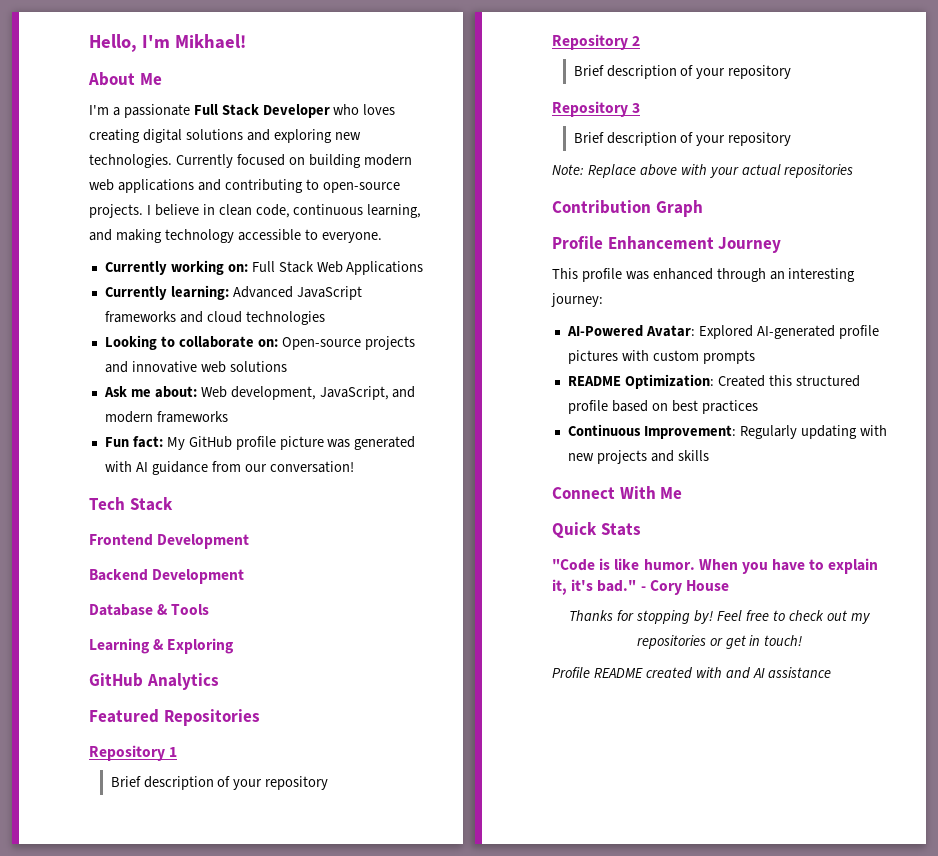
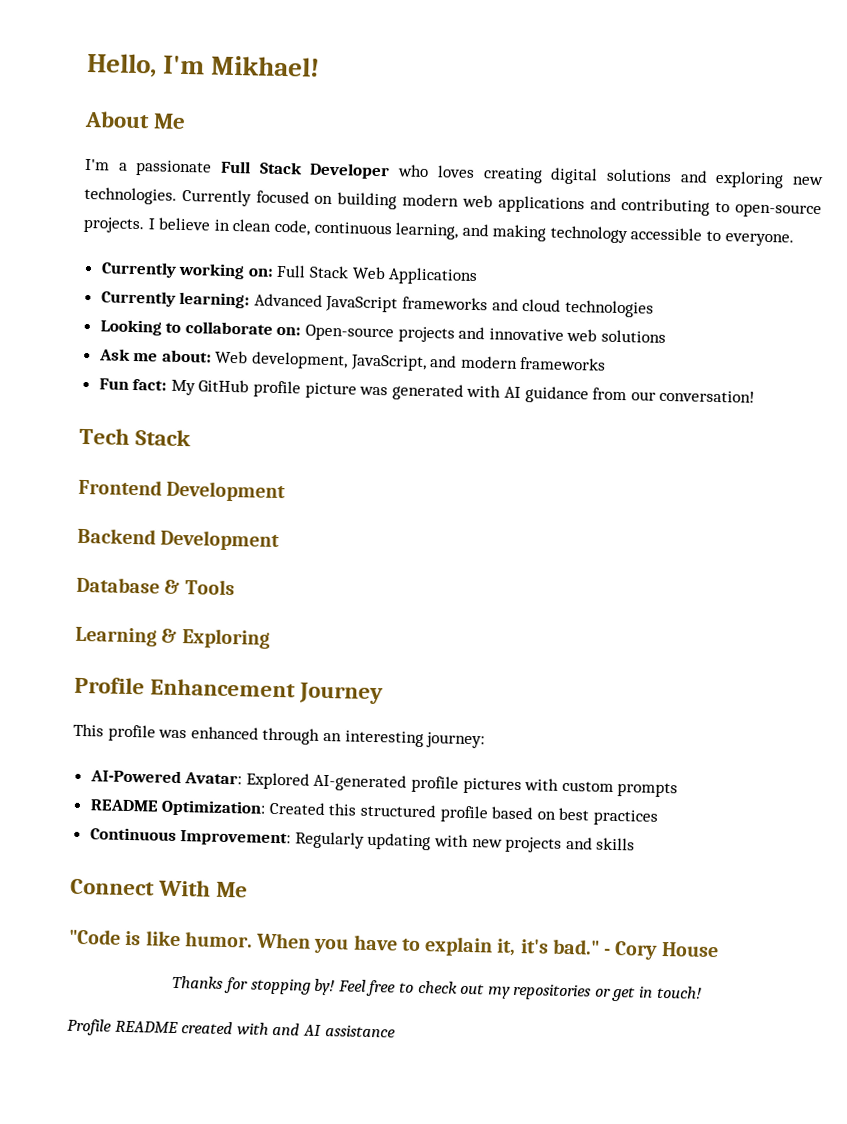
- GitHub Analytics
- Featured Repositories
- Repository 1
- Brief description of your repository
- Repository 2
- Brief description of your repository
- Repository 3
- Brief description of your repository
- Note: Replace above with your actual repositories
- Contribution Graph
- Quick Stats

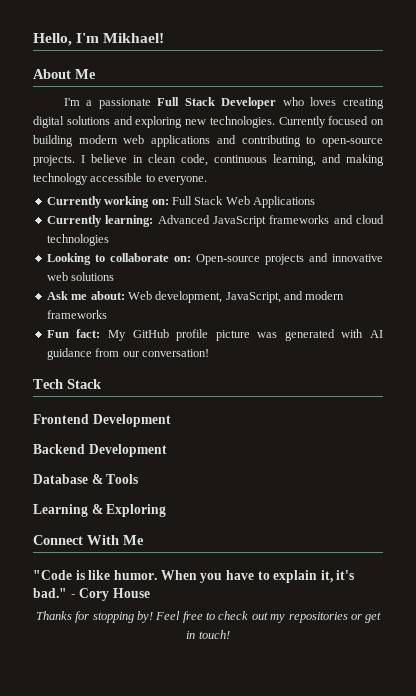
- Profile Enhancement Journey
- This profile was enhanced through an interesting journey:
- AI-Powered Avatar: Explored AI-generated profile pictures with custom prompts
- README Optimization: Created this structured profile based on best practices
- Continuous Improvement: Regularly updating with new projects and skills
- Profile README created with and AI assistance

